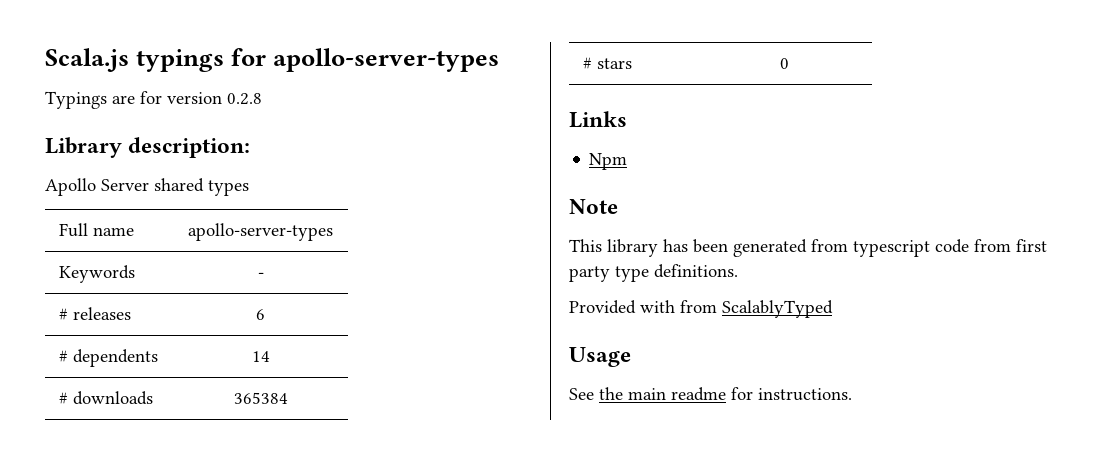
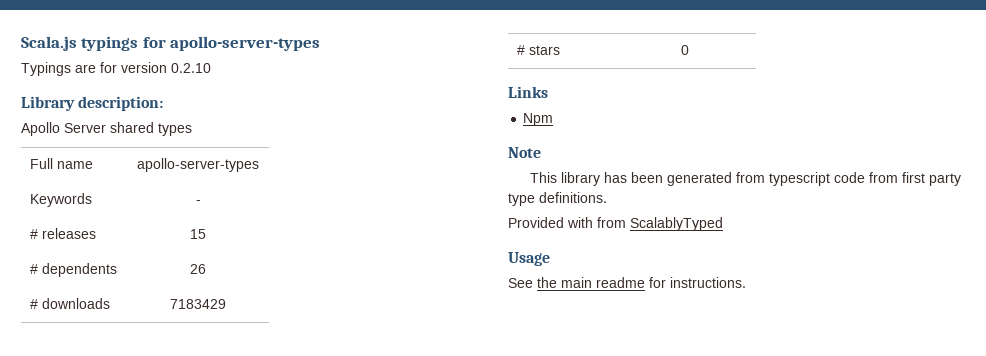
- Typings are for version 0.2.8
+ Typings are for version 0.2.10
- # releases | 6
+ # releases | 15
- # dependents | 14
+ # dependents | 26
- # downloads | 365384
+ # downloads | 7183429

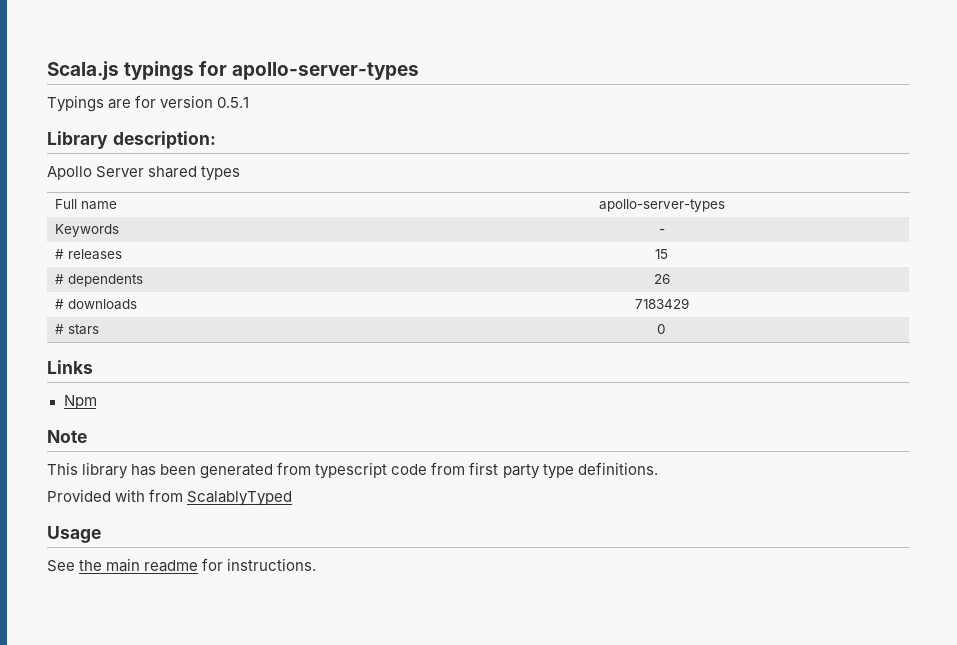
- Typings are for version 0.2.10
+ Typings are for version 0.5.1

